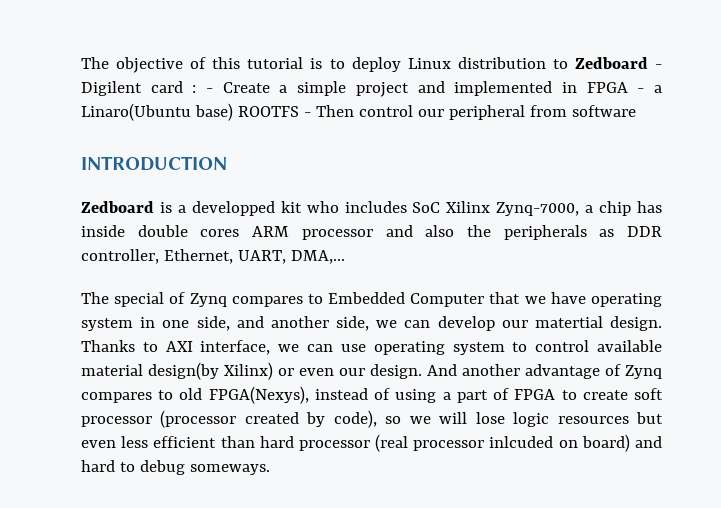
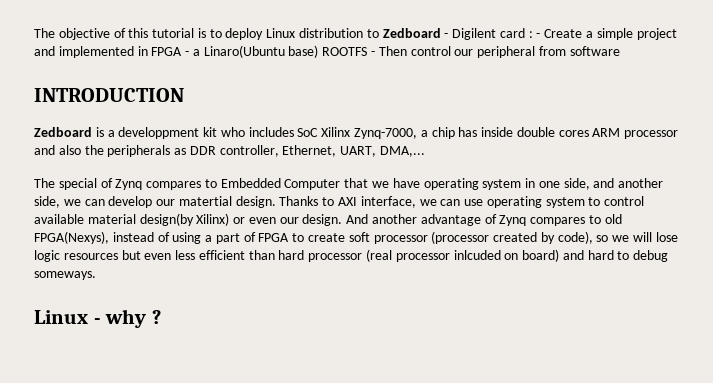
- Zedboard is a developped kit who includes SoC Xilinx Zynq-7000, a chip has inside double cores ARM processor and also the peripherals as DDR controller, Ethernet, UART, DMA,...
+ Zedboard is a developpment kit who includes SoC Xilinx Zynq-7000, a chip has inside double cores ARM processor and also the peripherals as DDR controller, Ethernet, UART, DMA,...
+ Linux - why ?

